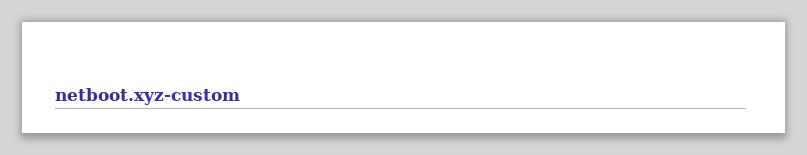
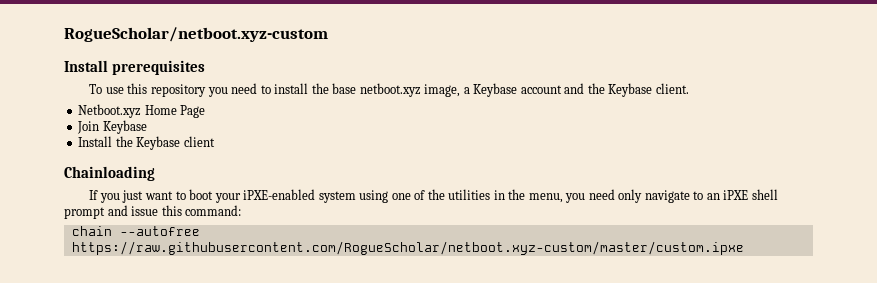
- netboot.xyz-custom
+ RogueScholar/netboot.xyz-custom
+ Install prerequisites
+ To use this repository you need to install the base netboot.xyz image, a Keybase account and the Keybase client.
+ Netboot.xyz Home Page
+ Join Keybase
+ Install the Keybase client
+ Chainloading
+ If you just want to boot your iPXE-enabled system using one of the utilities in the menu, you need only navigate to an iPXE shell prompt and issue this command:
+ chain --autofree https://raw.githubusercontent.com/RogueScholar/netboot.xyz-custom/master/custom.ipxe

